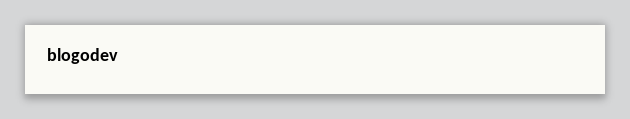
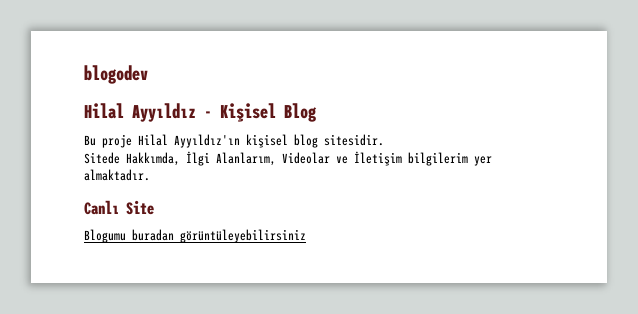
+ Hilal Ayyıldız - Kişisel Blog
+ Bu proje Hilal Ayyıldız'ın kişisel blog sitesidir.
+ Sitede Hakkımda, İlgi Alanlarım, Videolar ve İletişim bilgilerim yer almaktadır.
+ Canlı Site
+ Blogumu buradan görüntüleyebilirsiniz

